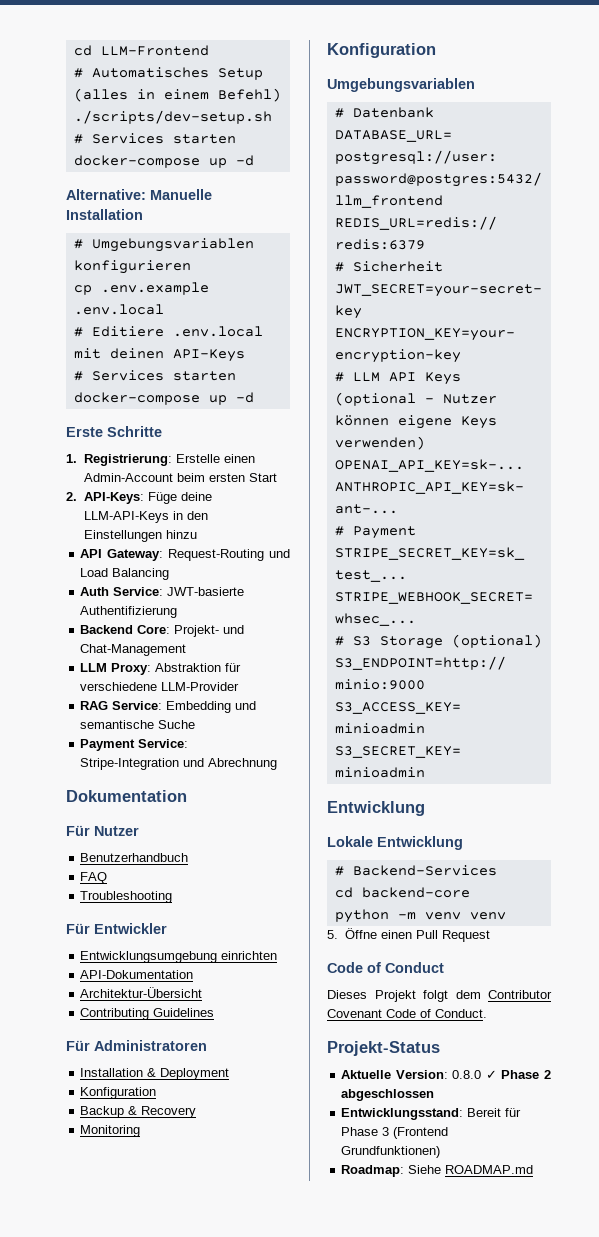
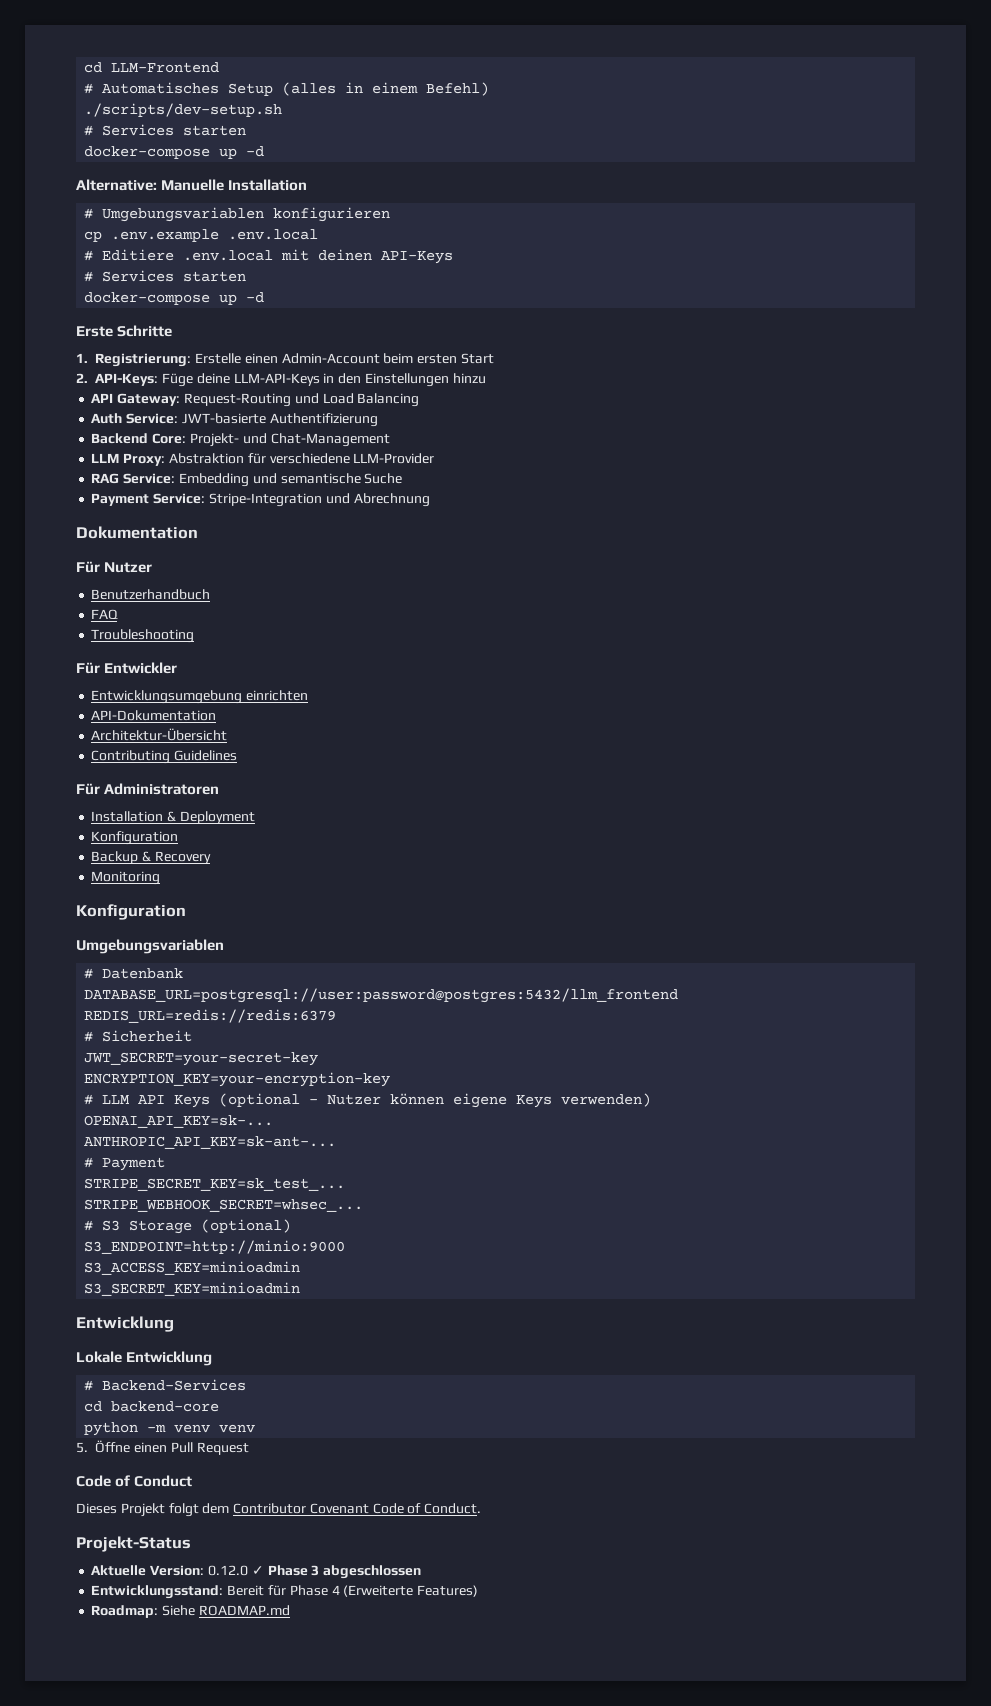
- Aktuelle Version: 0.8.0 ✓ Phase 2 abgeschlossen
+ Aktuelle Version: 0.12.0 ✓ Phase 3 abgeschlossen
- Entwicklungsstand: Bereit für Phase 3 (Frontend Grundfunktionen)
+ Entwicklungsstand: Bereit für Phase 4 (Erweiterte Features)

